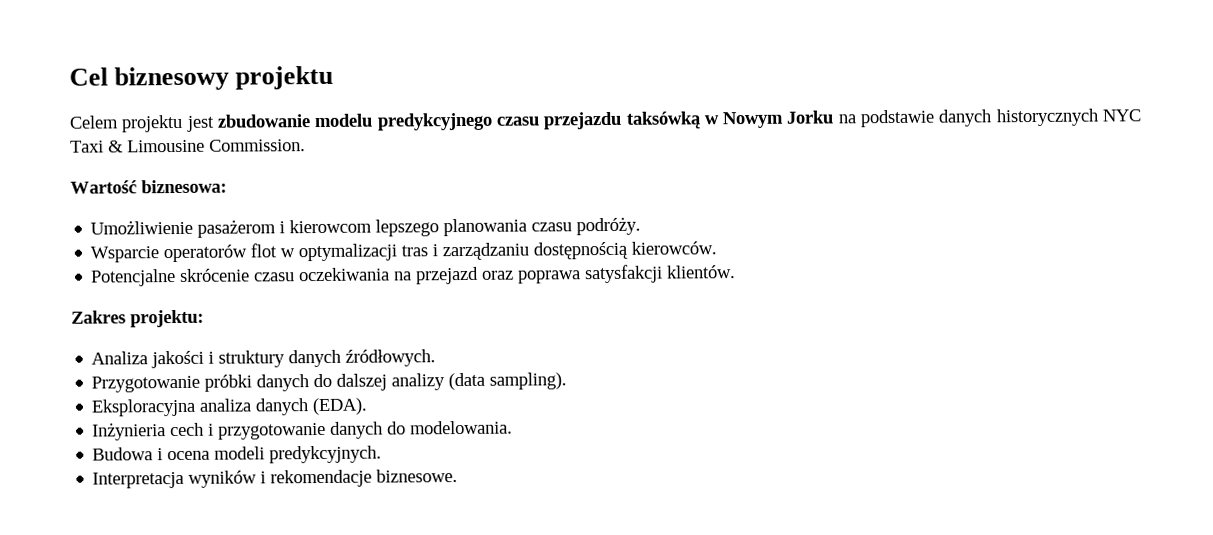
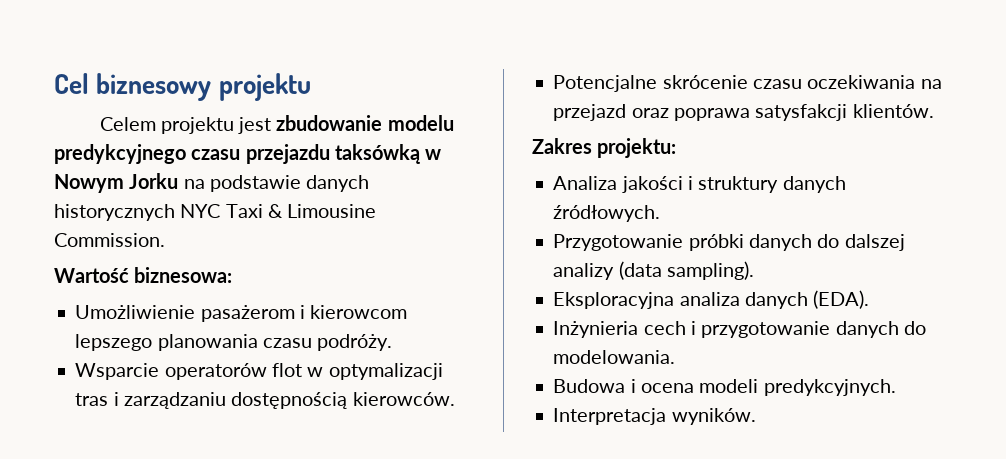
- Interpretacja wyników i rekomendacje biznesowe.
+ Interpretacja wyników.

